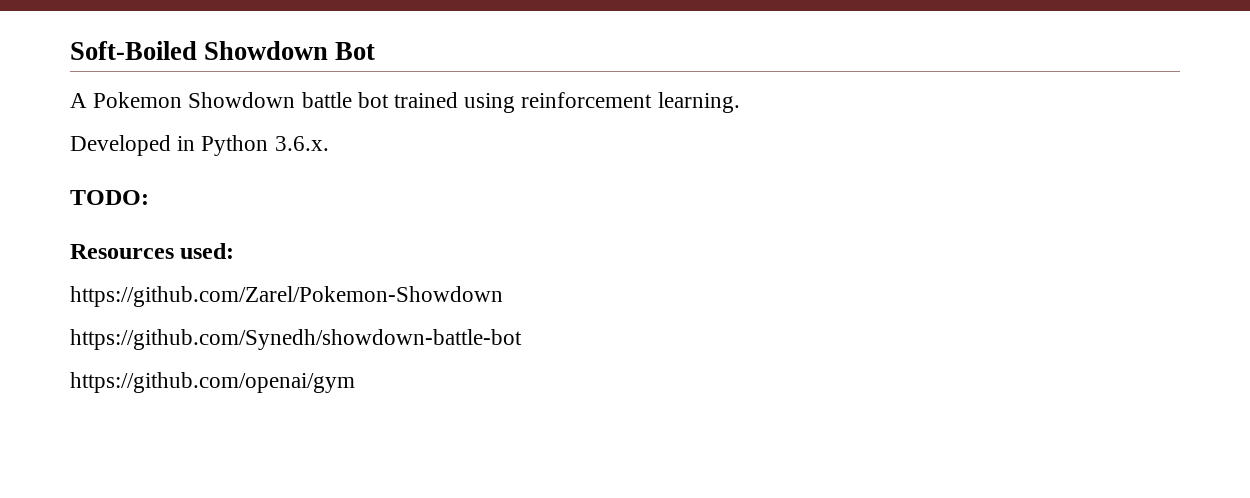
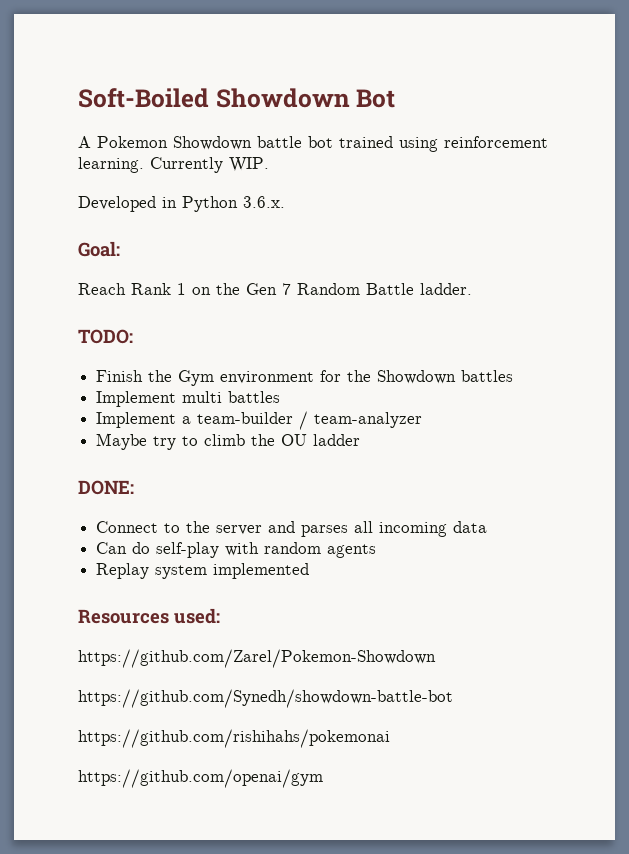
+ Currently WIP.
+ Goal:
+ Reach Rank 1 on the Gen 7 Random Battle ladder.
  TODO:
+ Finish the Gym environment for the Showdown battles
+ Implement multi battles
+ Implement a team-builder / team-analyzer
+ Maybe try to climb the OU ladder
+ DONE:
+ Connect to the server and parses all incoming data
+ Can do self-play with random agents
+ Replay system implemented
+ https://github.com/rishihahs/pokemonai

